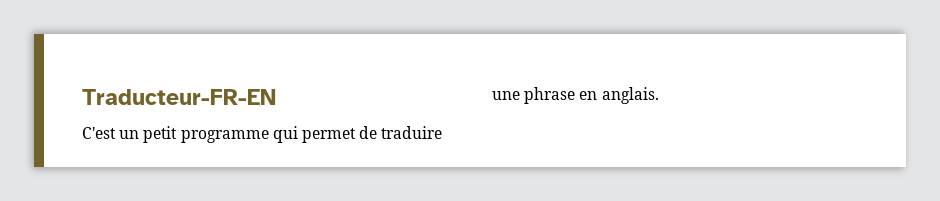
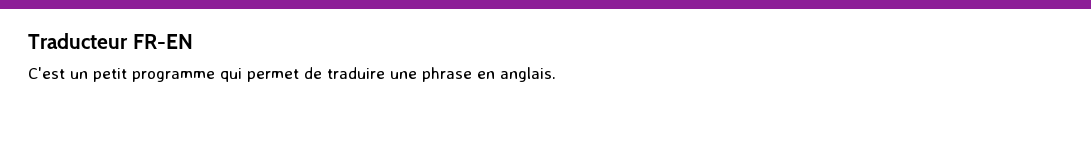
- Traducteur-FR-EN
+ Traducteur FR-EN

